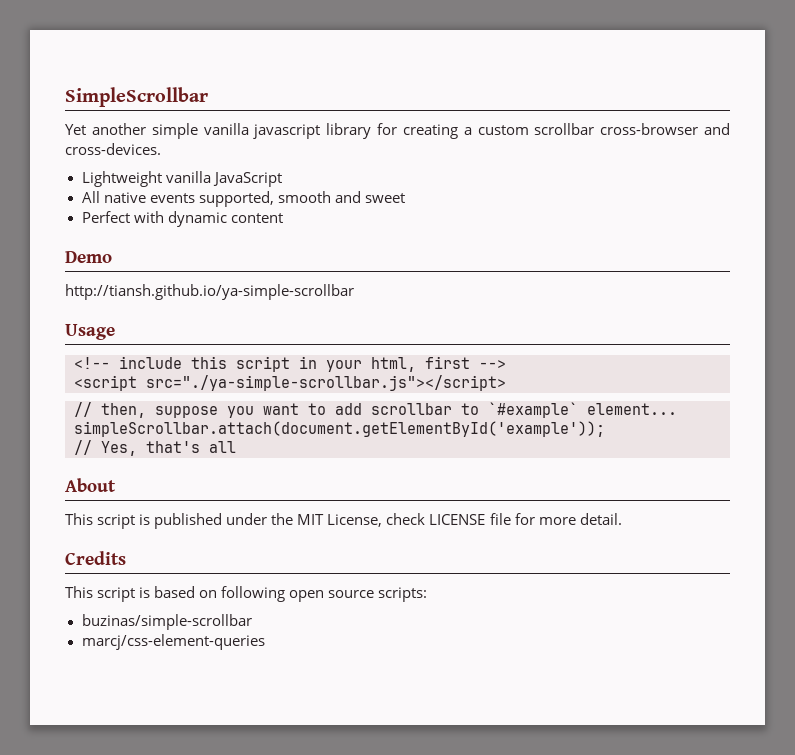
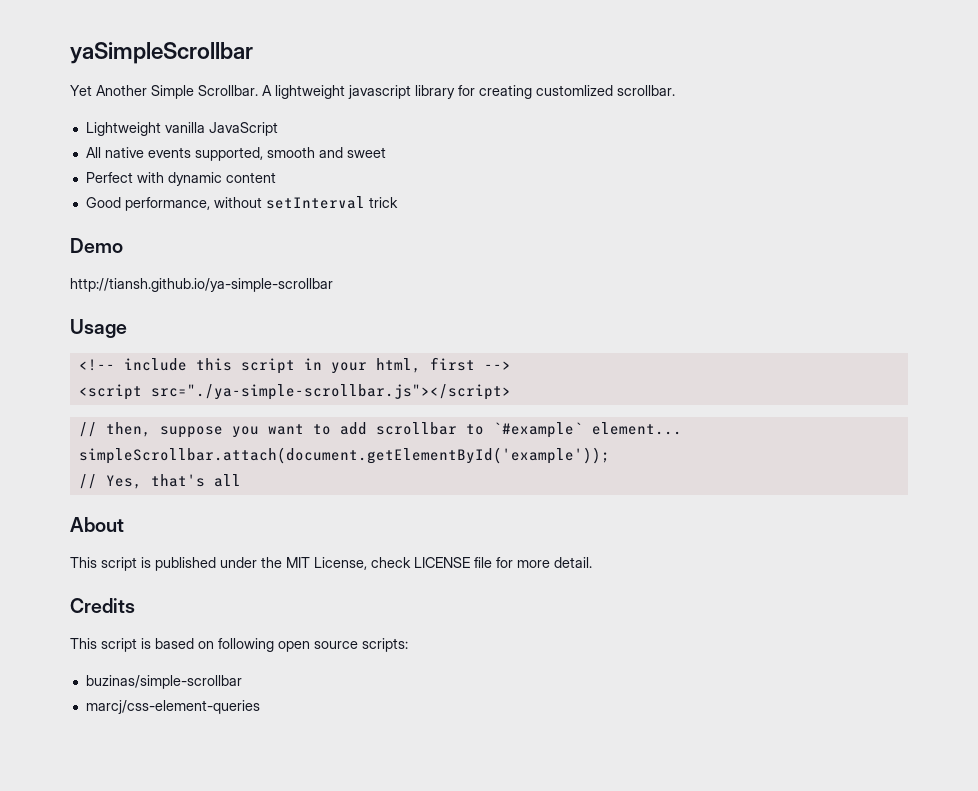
- SimpleScrollbar
+ yaSimpleScrollbar
- Yet another simple vanilla javascript library for creating a custom scrollbar cross-browser and cross-devices.
+ Yet Another Simple Scrollbar. A lightweight javascript library for creating customlized scrollbar.
+ Good performance, without setInterval trick

